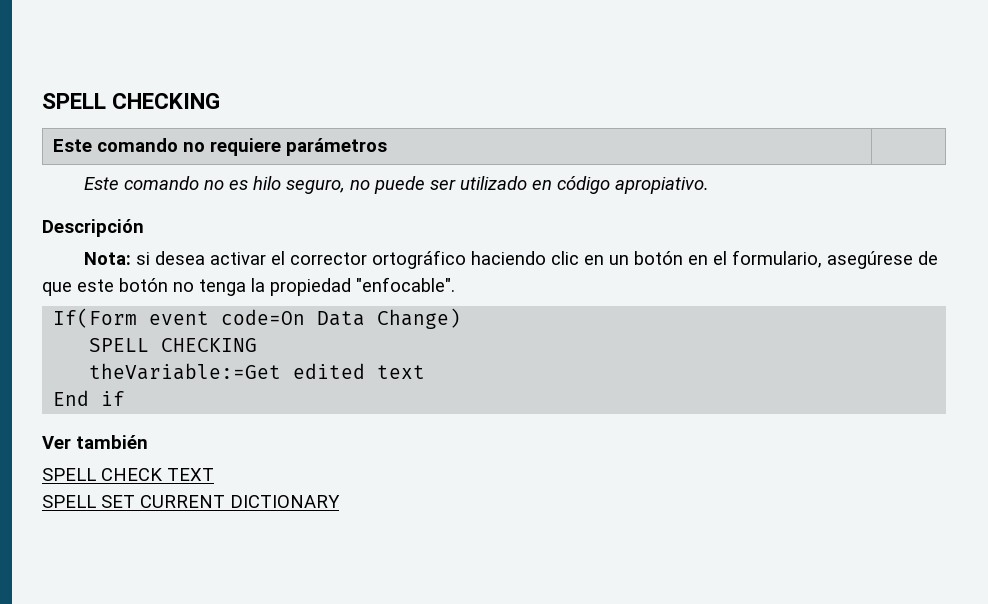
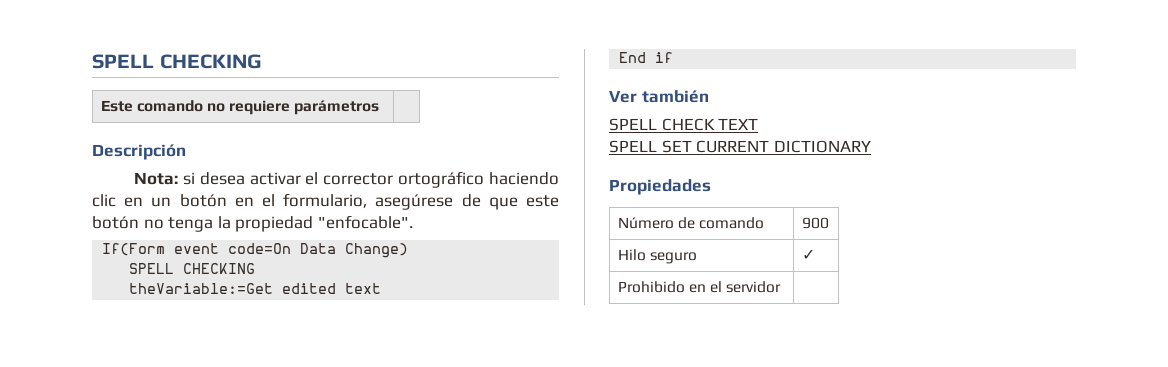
- Este comando no es hilo seguro, no puede ser utilizado en código apropiativo.
+ Propiedades
+ Número de comando | 900
+ Hilo seguro | ✓
+ Prohibido en el servidor |

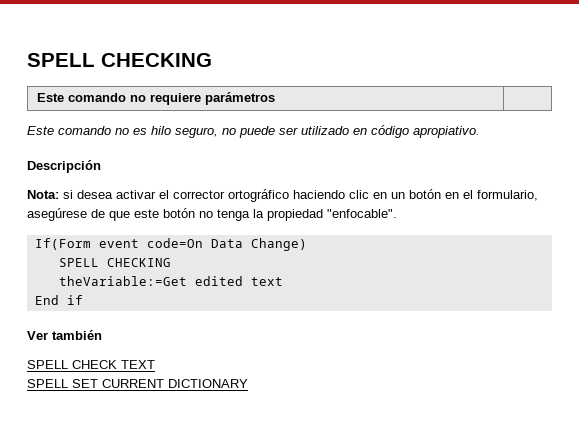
+ Este comando no es hilo seguro, no puede ser utilizado en código apropiativo.
- Propiedades
- Número de comando | 900
- Hilo seguro | ✓
- Prohibido en el servidor |

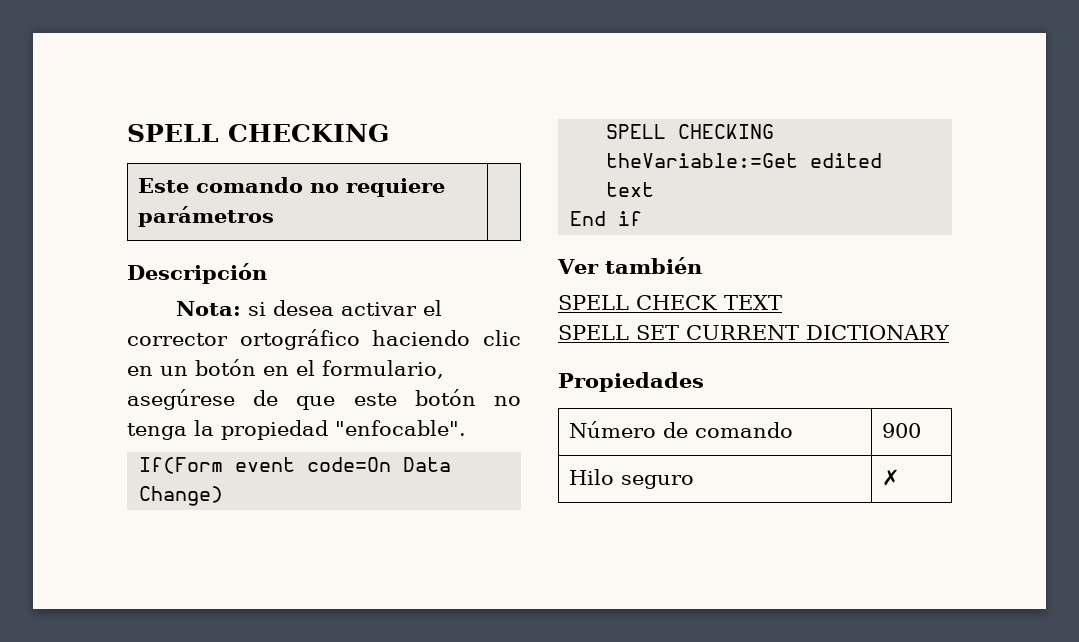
- Este comando no es hilo seguro, no puede ser utilizado en código apropiativo.
+ Propiedades
+ Número de comando | 900
+ Hilo seguro | ✗

